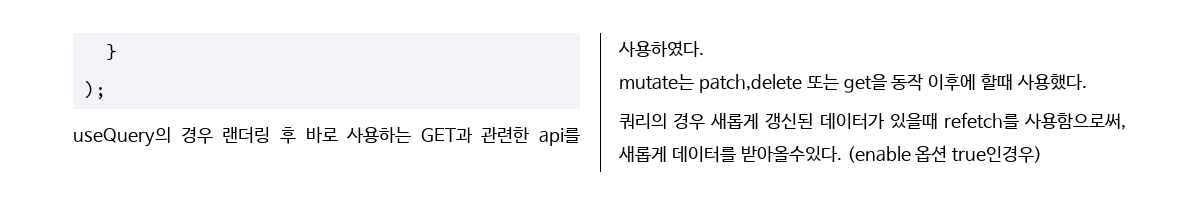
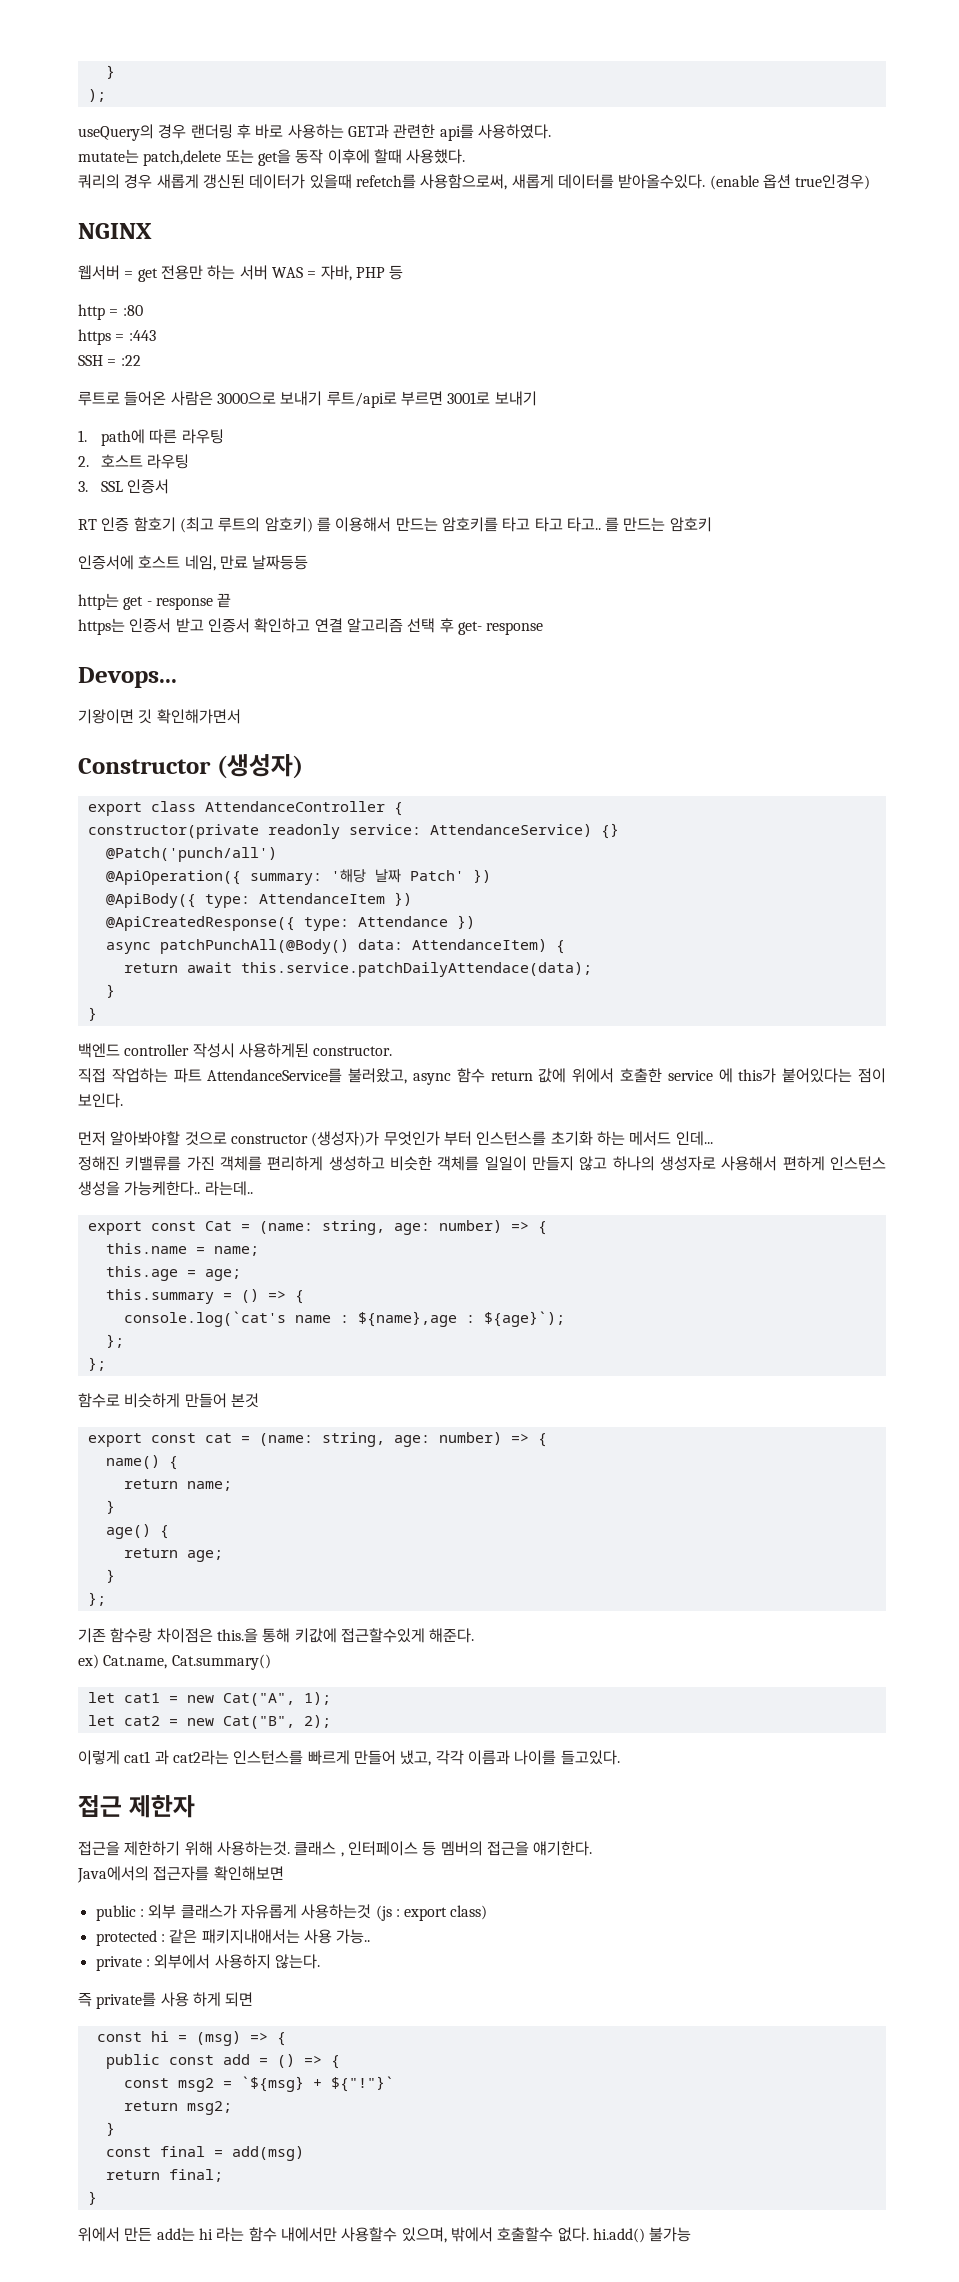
+ NGINX
+ 웹서버 = get 전용만 하는 서버 WAS = 자바, PHP 등
+ http = :80
+ https = :443
+ SSH = :22
+ 루트로 들어온 사람은 3000으로 보내기 루트/api로 부르면 3001로 보내기
+ 1. path에 따른 라우팅
+ 2. 호스트 라우팅
+ 3. SSL 인증서
+ RT 인증 함호기 (최고 루트의 암호키) 를 이용해서 만드는 암호키를 타고 타고 타고.. 를 만드는 암호키
+ 인증서에 호스트 네임, 만료 날짜등등
+ http는 get - response 끝
+ https는 인증서 받고 인증서 확인하고 연결 알고리즘 선택 후 get- response
+ Devops...
+ 기왕이면 깃 확인해가면서
+ Constructor (생성자)
+ export class AttendanceController {
+ constructor(private readonly service: AttendanceService) {}
+ @Patch('punch/all')
+ @ApiOperation({ summary: '해당 날짜 Patch' })
+ @ApiBody({ type: AttendanceItem })
+ @ApiCreatedResponse({ type: Attendance })
+ async patchPunchAll(@Body() data: AttendanceItem) {
+ return await this.service.patchDailyAttendace(data);
+ }
+ }
+ 백엔드 controller 작성시 사용하게된 constructor.
+ 직접 작업하는 파트 AttendanceService를 불러왔고, async 함수 return 값에 위에서 호출한 service 에 this가 붙어있다는 점이 보인다.
+ 먼저 알아봐야할 것으로 constructor (생성자)가 무엇인가 부터 인스턴스를 초기화 하는 메서드 인데...
+ 정해진 키밸류를 가진 객체를 편리하게 생성하고 비슷한 객체를 일일이 만들지 않고 하나의 생성자로 사용해서 편하게 인스턴스 생성을 가능케한다.. 라는데..
+ export const Cat = (name: string, age: number) => {
+ this.name = name;
+ this.age = age;
+ this.summary = () => {
+ console.log(`cat's name : ${name},age : ${age}`);
+ };
+ };
+ 함수로 비슷하게 만들어 본것
+ export const cat = (name: string, age: number) => {
+ name() {
+ return name;
+ }
+ age() {
+ return age;
+ }
+ };
+ 기존 함수랑 차이점은 this.을 통해 키값에 접근할수있게 해준다.
+ ex) Cat.name, Cat.summary()
+ let cat1 = new Cat("A", 1);
+ let cat2 = new Cat("B", 2);
+ 이렇게 cat1 과 cat2라는 인스턴스를 빠르게 만들어 냈고, 각각 이름과 나이를 들고있다.
+ 접근 제한자
+ 접근을 제한하기 위해 사용하는것. 클래스 , 인터페이스 등 멤버의 접근을 얘기한다.
+ Java에서의 접근자를 확인해보면
+ public : 외부 클래스가 자유롭게 사용하는것 (js : export class)
+ protected : 같은 패키지내애서는 사용 가능..
+ private : 외부에서 사용하지 않는다.
+ 즉 private를 사용 하게 되면
+ const hi = (msg) => {
+ public const add = () => {
+ const msg2 = `${msg} + ${"!"}`
+ return msg2;
+ }
+ const final = add(msg)
+ return final;
+ }
+ 위에서 만든 add는 hi 라는 함수 내에서만 사용할수 있으며, 밖에서 호출할수 없다. hi.add() 불가능

